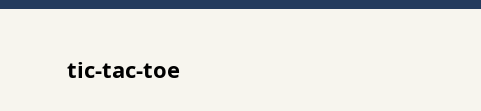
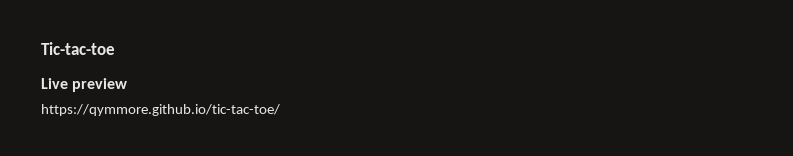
- tic-tac-toe
+ Tic-tac-toe
+ Live preview
+ https://qymmore.github.io/tic-tac-toe/

